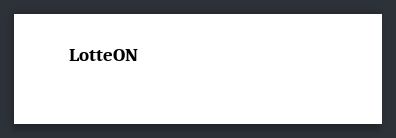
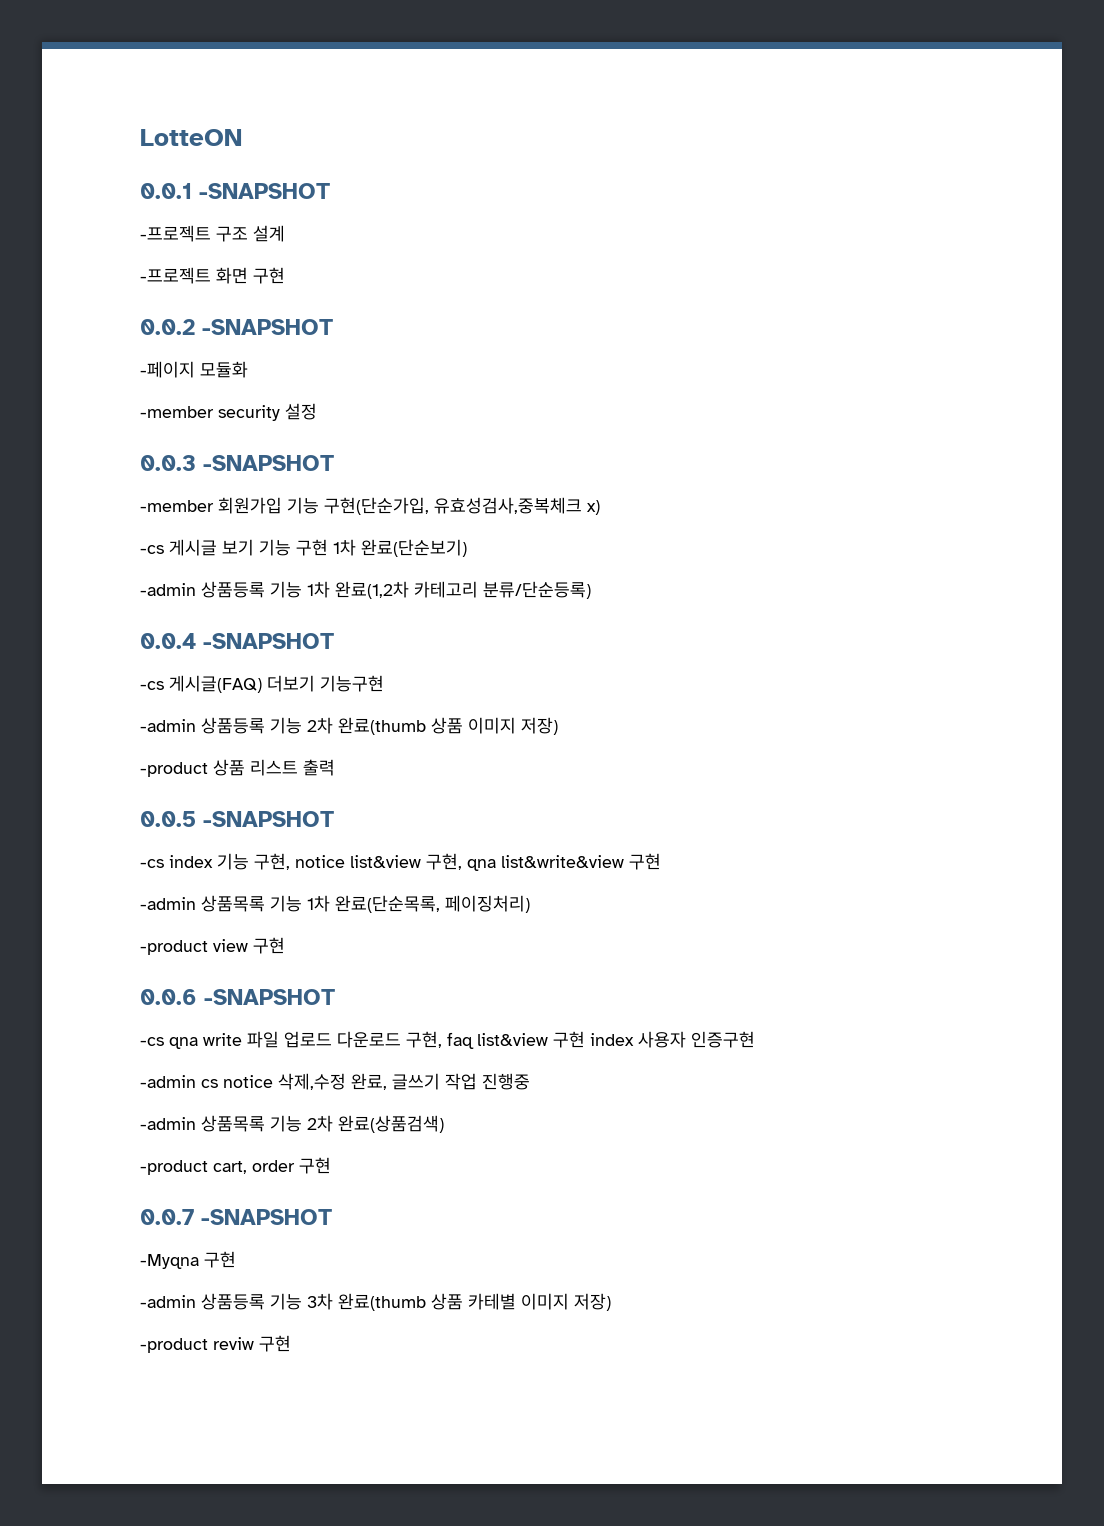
+ 0.0.1 -SNAPSHOT
+ -프로젝트 구조 설계
+ -프로젝트 화면 구현
+ 0.0.2 -SNAPSHOT
+ -페이지 모듈화
+ -member security 설정
+ 0.0.3 -SNAPSHOT
+ -member 회원가입 기능 구현(단순가입, 유효성검사,중복체크 x)
+ -cs 게시글 보기 기능 구현 1차 완료(단순보기)
+ -admin 상품등록 기능 1차 완료(1,2차 카테고리 분류/단순등록)
+ 0.0.4 -SNAPSHOT
+ -cs 게시글(FAQ) 더보기 기능구현
+ -admin 상품등록 기능 2차 완료(thumb 상품 이미지 저장)
+ -product 상품 리스트 출력
+ 0.0.5 -SNAPSHOT
+ -cs index 기능 구현, notice list&view 구현, qna list&write&view 구현
+ -admin 상품목록 기능 1차 완료(단순목록, 페이징처리)
+ -product view 구현
+ 0.0.6 -SNAPSHOT
+ -cs qna write 파일 업로드 다운로드 구현, faq list&view 구현 index 사용자 인증구현
+ -admin cs notice 삭제,수정 완료, 글쓰기 작업 진행중
+ -admin 상품목록 기능 2차 완료(상품검색)
+ -product cart, order 구현
+ 0.0.7 -SNAPSHOT
+ -Myqna 구현
+ -admin 상품등록 기능 3차 완료(thumb 상품 카테별 이미지 저장)
+ -product reviw 구현

